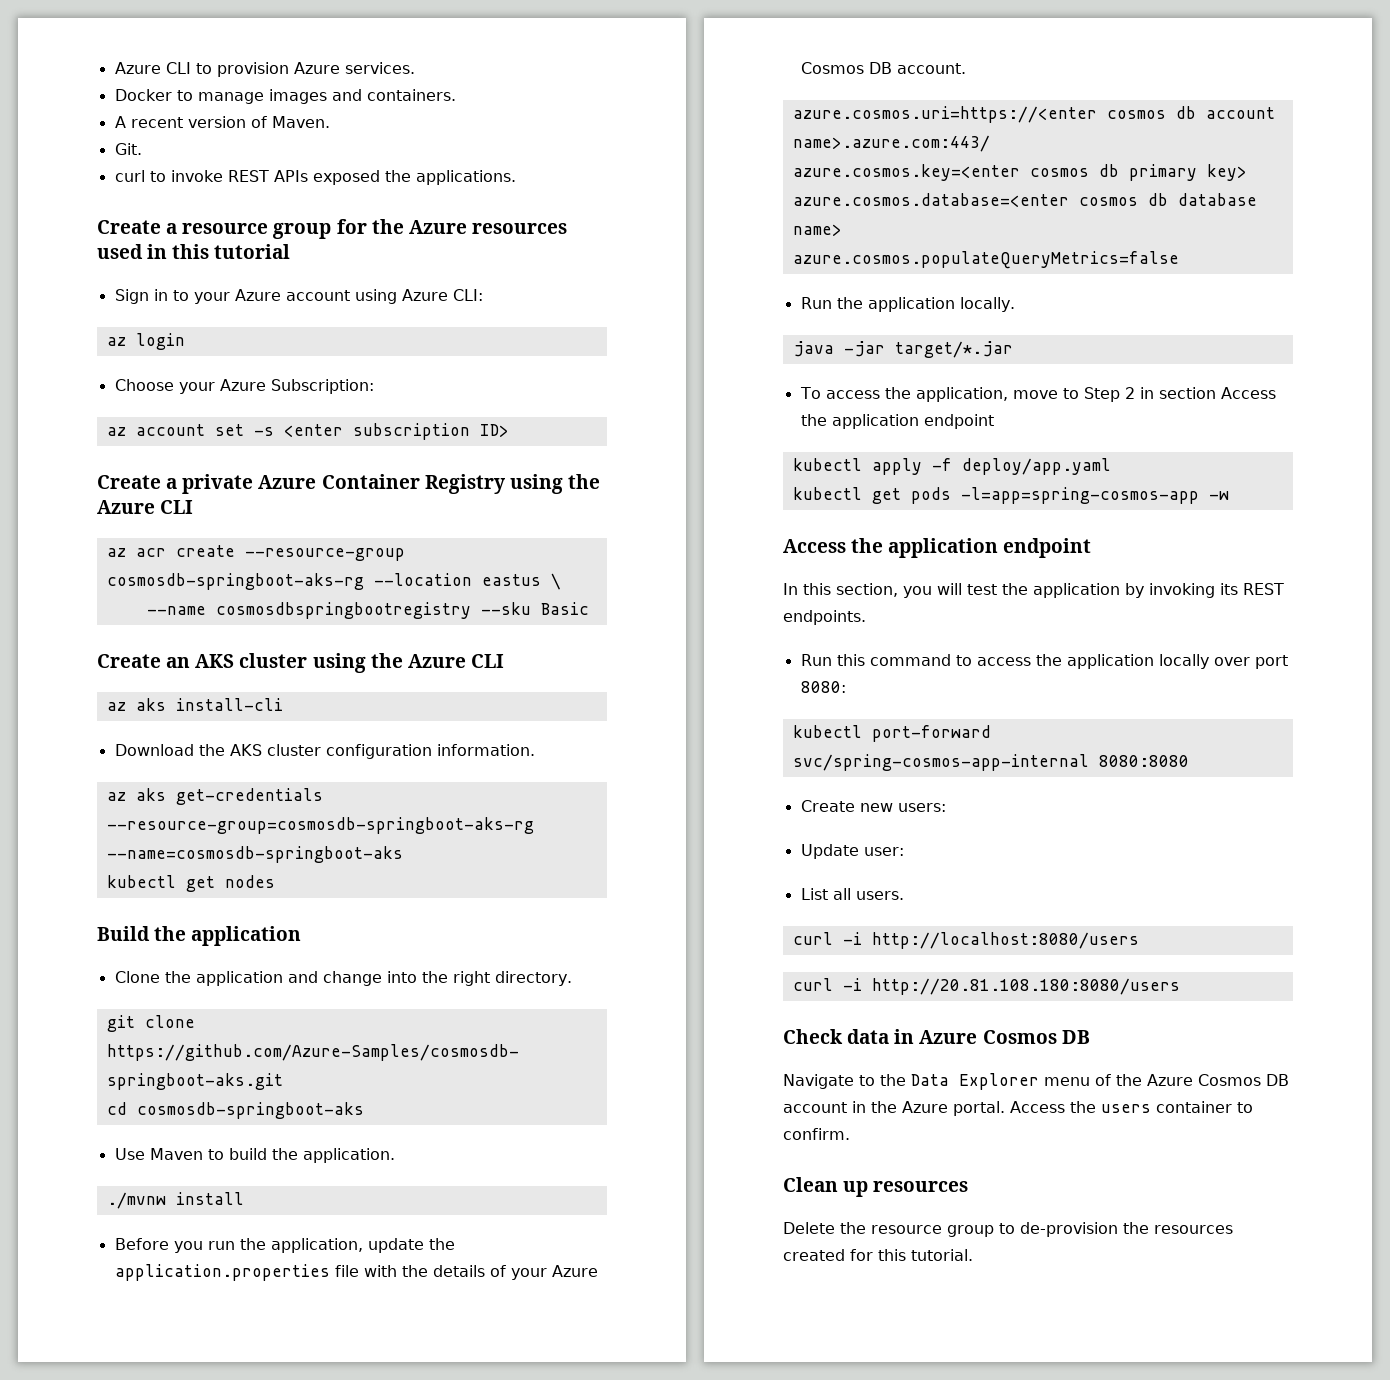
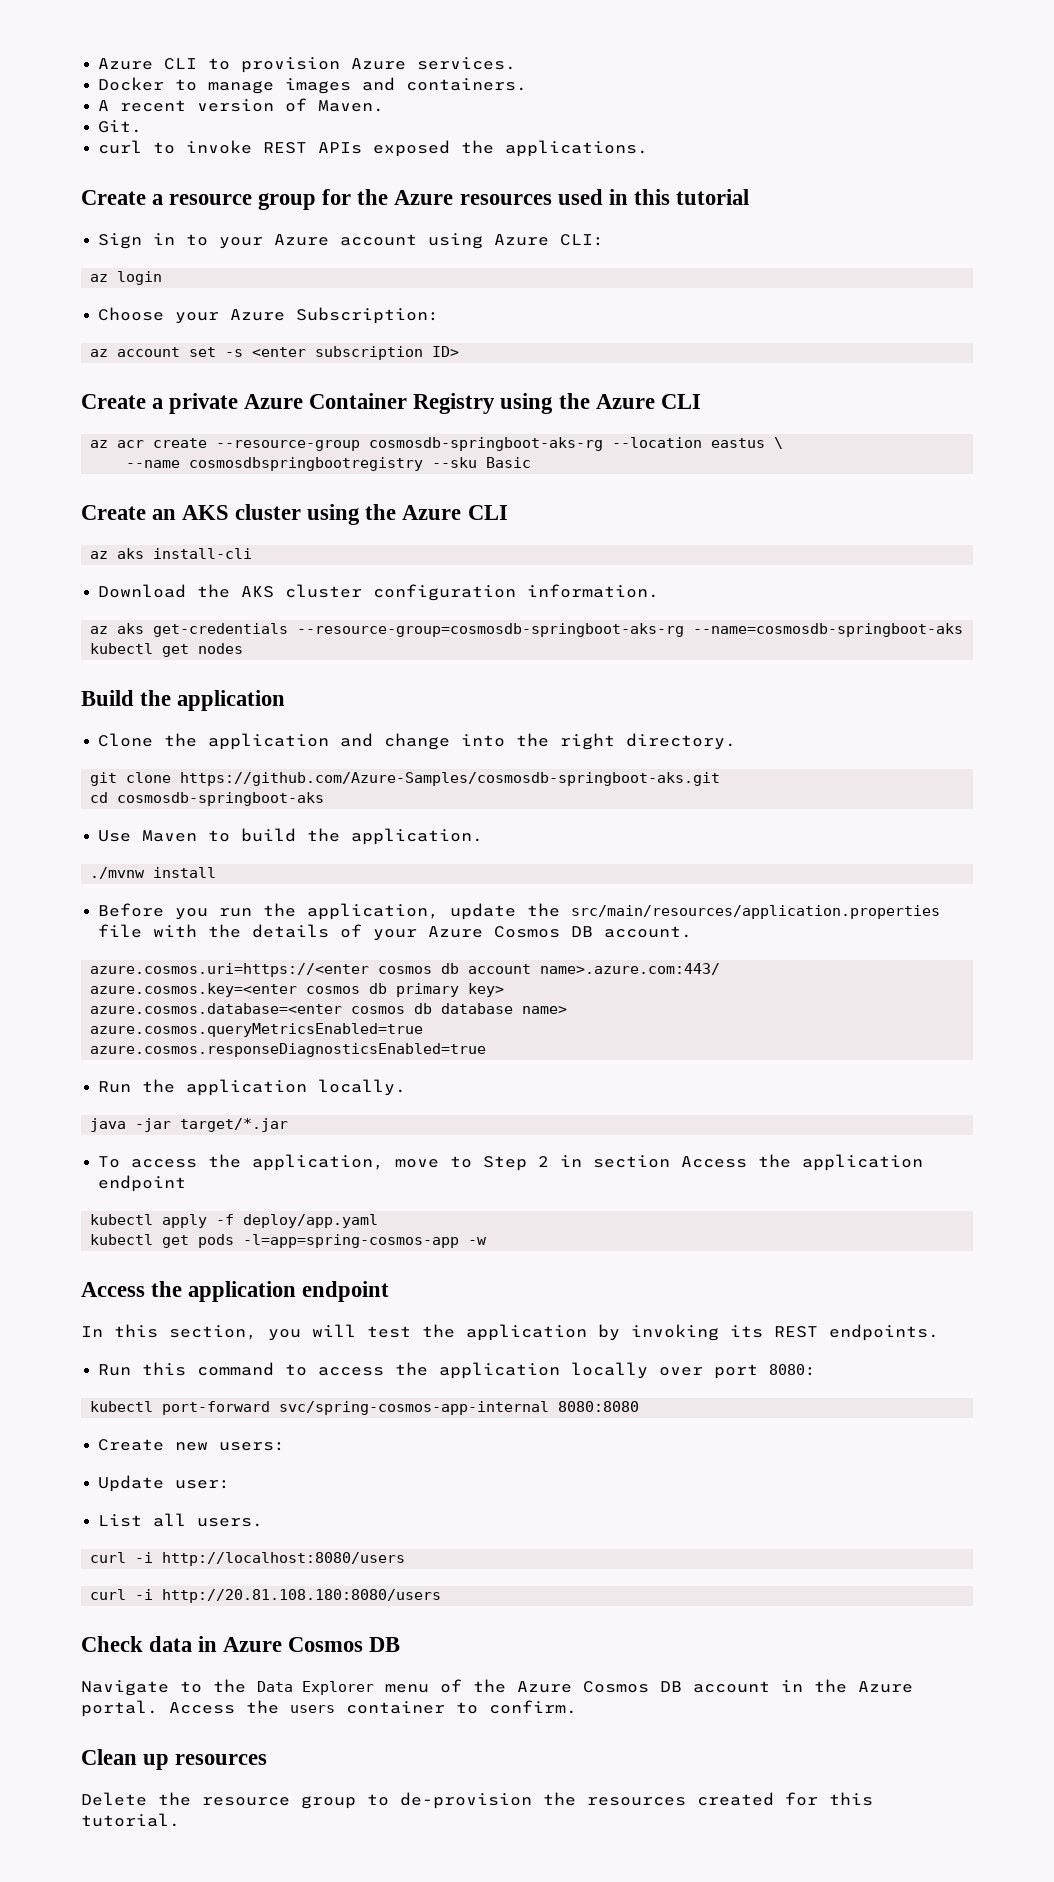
- Before you run the application, update the application.properties file with the details of your Azure Cosmos DB account.
+ Before you run the application, update the src/main/resources/application.properties file with the details of your Azure Cosmos DB account.
- azure.cosmos.populateQueryMetrics=false
+ azure.cosmos.queryMetricsEnabled=true
+ azure.cosmos.responseDiagnosticsEnabled=true

